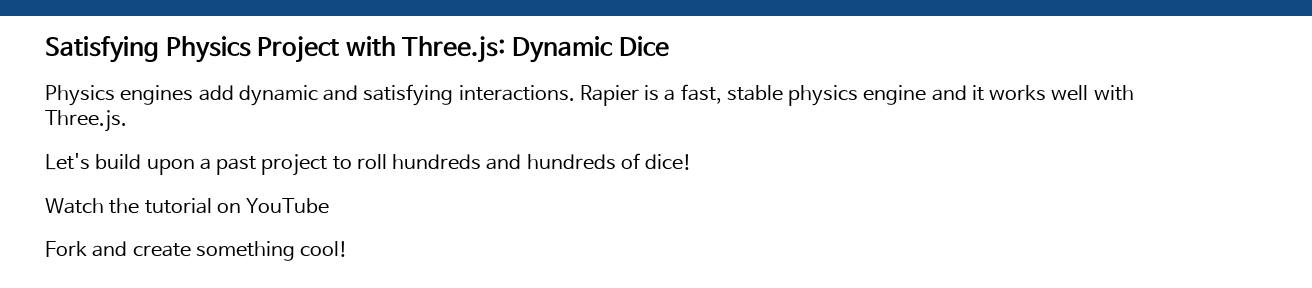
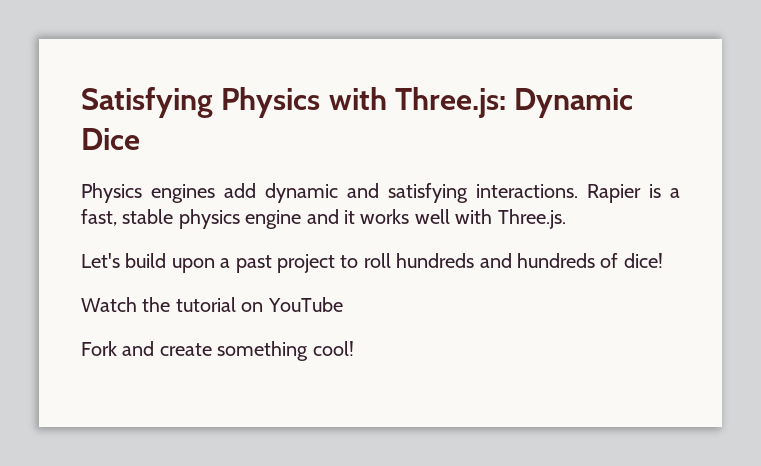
- Satisfying Physics Project with Three.js: Dynamic Dice
+ Satisfying Physics with Three.js: Dynamic Dice

